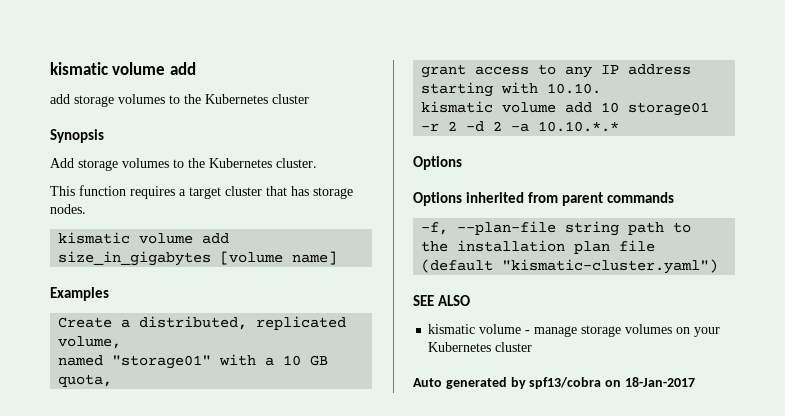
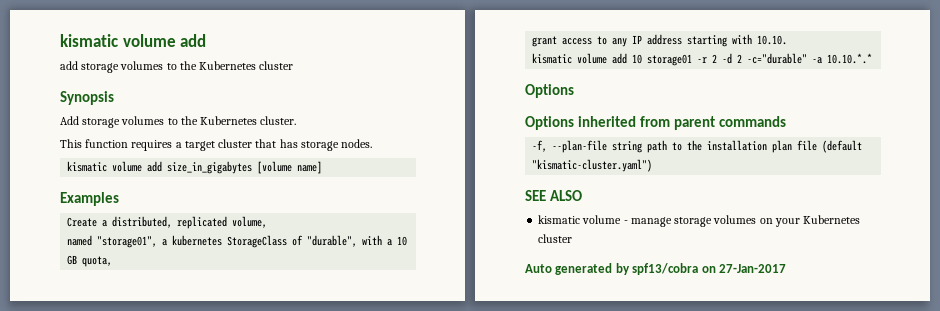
- named "storage01" with a 10 GB quota,
+ named "storage01", a kubernetes StorageClass of "durable", with a 10 GB quota,
- kismatic volume add 10 storage01 -r 2 -d 2 -a 10.10.*.*
+ kismatic volume add 10 storage01 -r 2 -d 2 -c="durable" -a 10.10.*.*
- Auto generated by spf13/cobra on 18-Jan-2017
+ Auto generated by spf13/cobra on 27-Jan-2017

